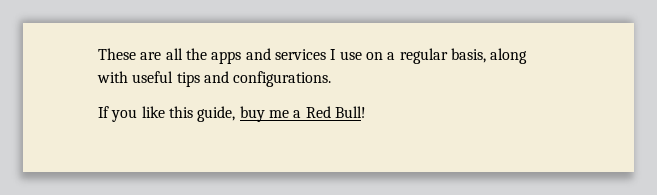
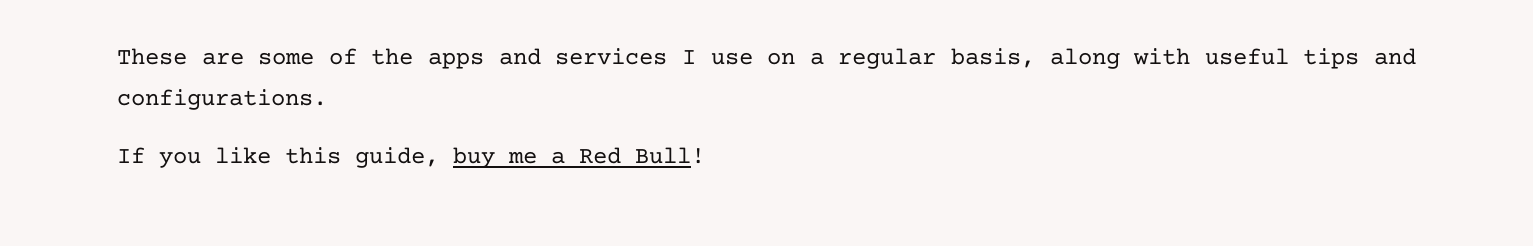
- These are all the apps and services I use on a regular basis, along with useful tips and configurations.
+ These are some of the apps and services I use on a regular basis, along with useful tips and configurations.

